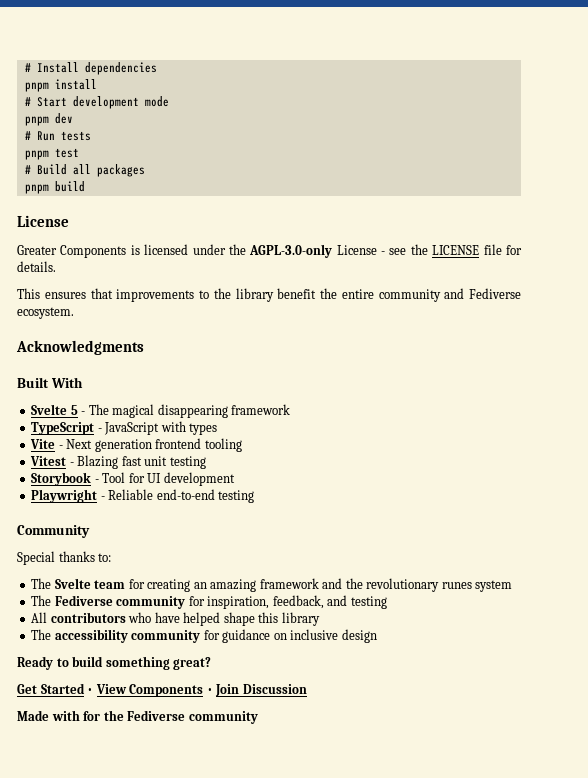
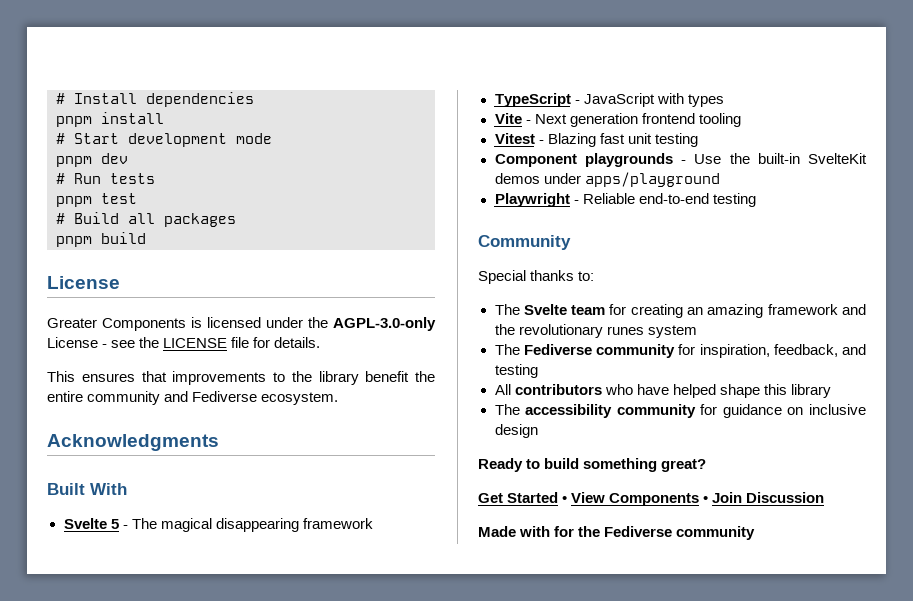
- Storybook - Tool for UI development
+ Component playgrounds - Use the built-in SvelteKit demos under apps/playground

